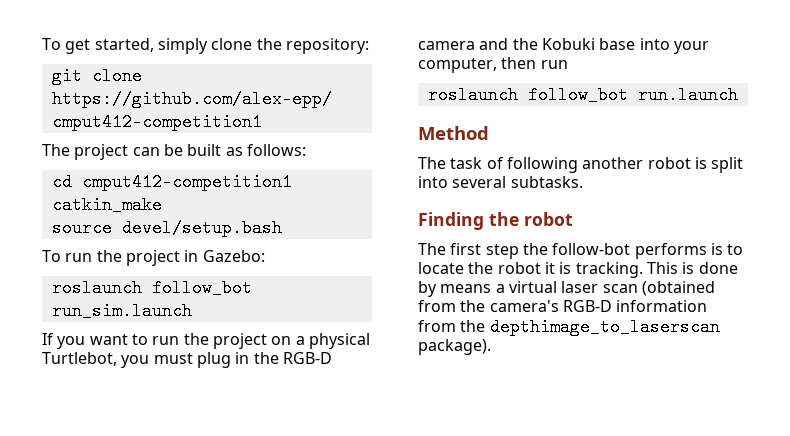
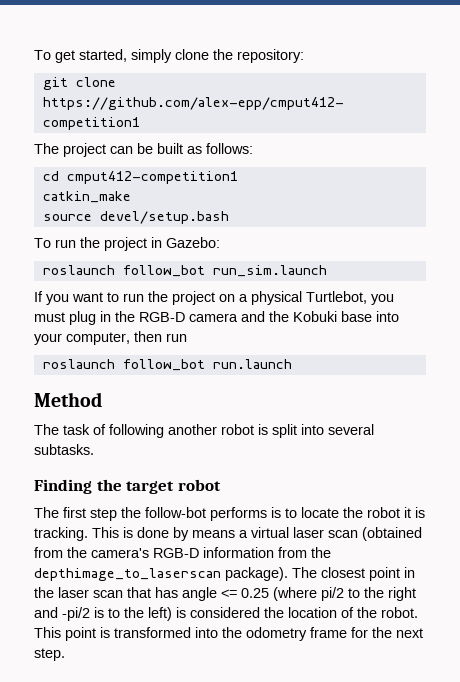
- Finding the robot
+ Finding the target robot
+ The closest point in the laser scan that has angle <= 0.25 (where pi/2 to the right and -pi/2 is to the left) is considered the location of the robot. This point is transformed into the odometry frame for the next step.

